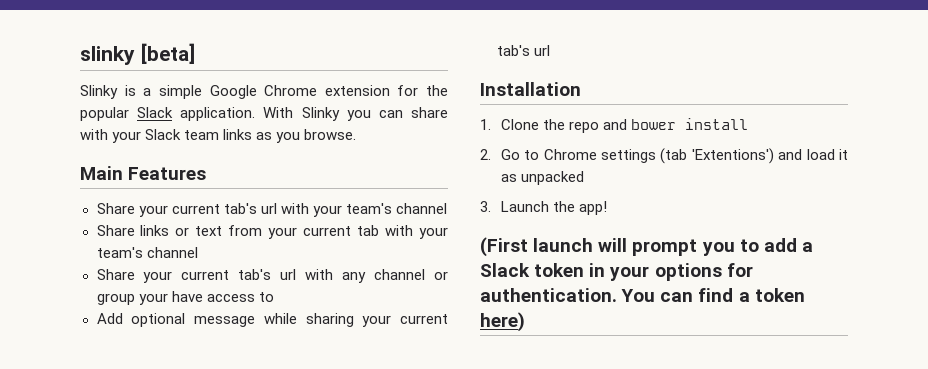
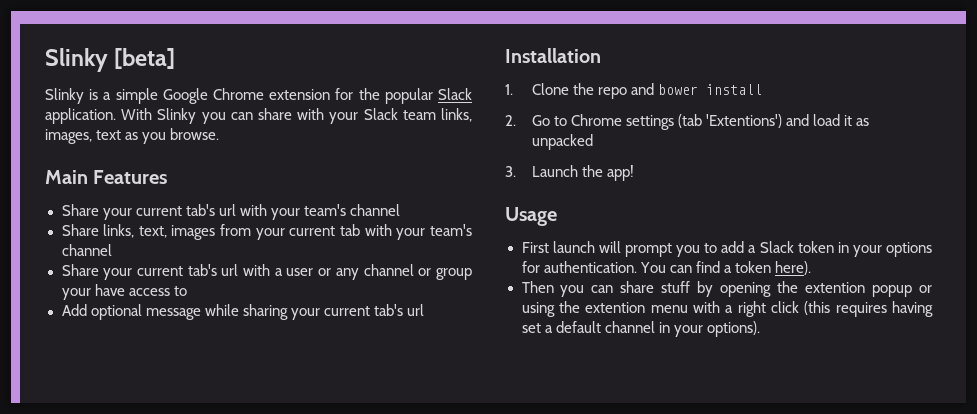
- slinky [beta]
+ Slinky [beta]
- With Slinky you can share with your Slack team links as you browse.
+ With Slinky you can share with your Slack team links, images, text as you browse.
- Share links or text from your current tab with your team's channel
+ Share links, text, images from your current tab with your team's channel
- Share your current tab's url with any channel or group your have access to
+ Share your current tab's url with a user or any channel or group your have access to
- (First launch will prompt you to add a Slack token in your options for authentication.
+ Usage
+ First launch will prompt you to add a Slack token in your options for authentication.
- You can find a token here)
+ You can find a token here).
+ Then you can share stuff by opening the extention popup or using the extention menu with a right click (this requires having set a default channel in your options).

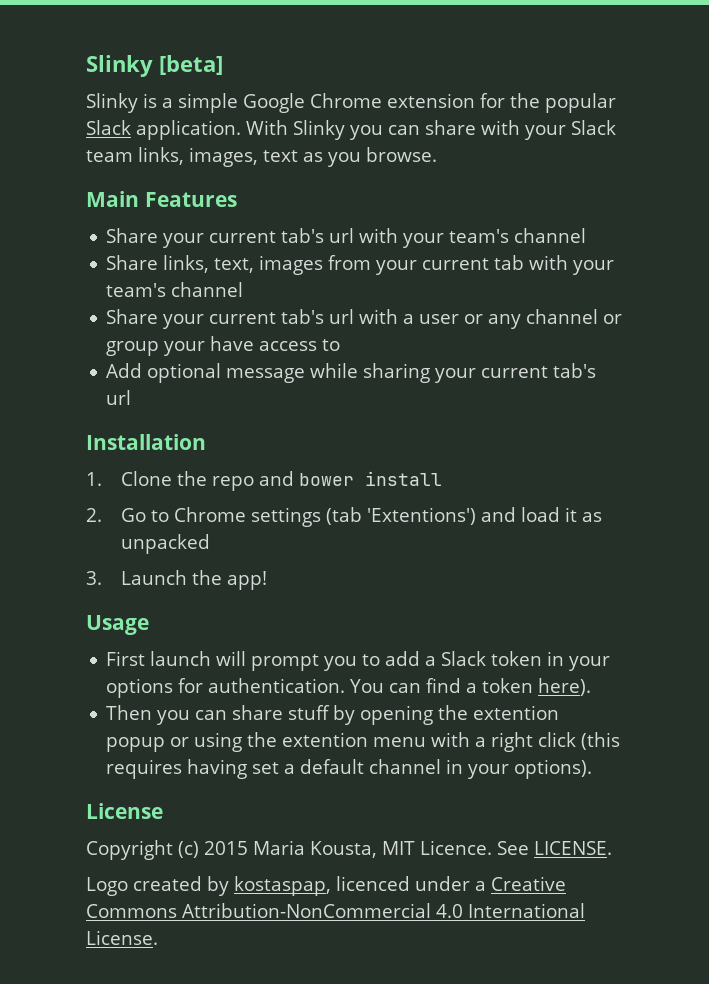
+ License
+ Copyright (c) 2015 Maria Kousta, MIT Licence. See LICENSE.
+ Logo created by kostaspap, licenced under a Creative Commons Attribution-NonCommercial 4.0 International License.

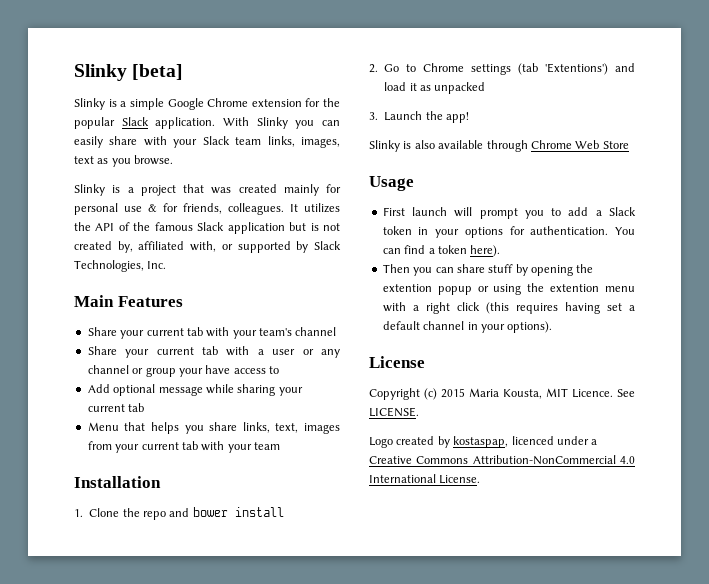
- With Slinky you can share with your Slack team links, images, text as you browse.
+ With Slinky you can easily share with your Slack team links, images, text as you browse.
+ Slinky is a project that was created mainly for personal use & for friends, colleagues. It utilizes the API of the famous Slack application but is not created by, affiliated with, or supported by Slack Technologies, Inc.
- Share your current tab's url with your team's channel
- Share links, text, images from your current tab with your team's channel
+ Share your current tab with your team's channel
- Share your current tab's url with a user or any channel or group your have access to
+ Share your current tab with a user or any channel or group your have access to
- Add optional message while sharing your current tab's url
+ Add optional message while sharing your current tab
+ Menu that helps you share links, text, images from your current tab with your team
+ Slinky is also available through Chrome Web Store

